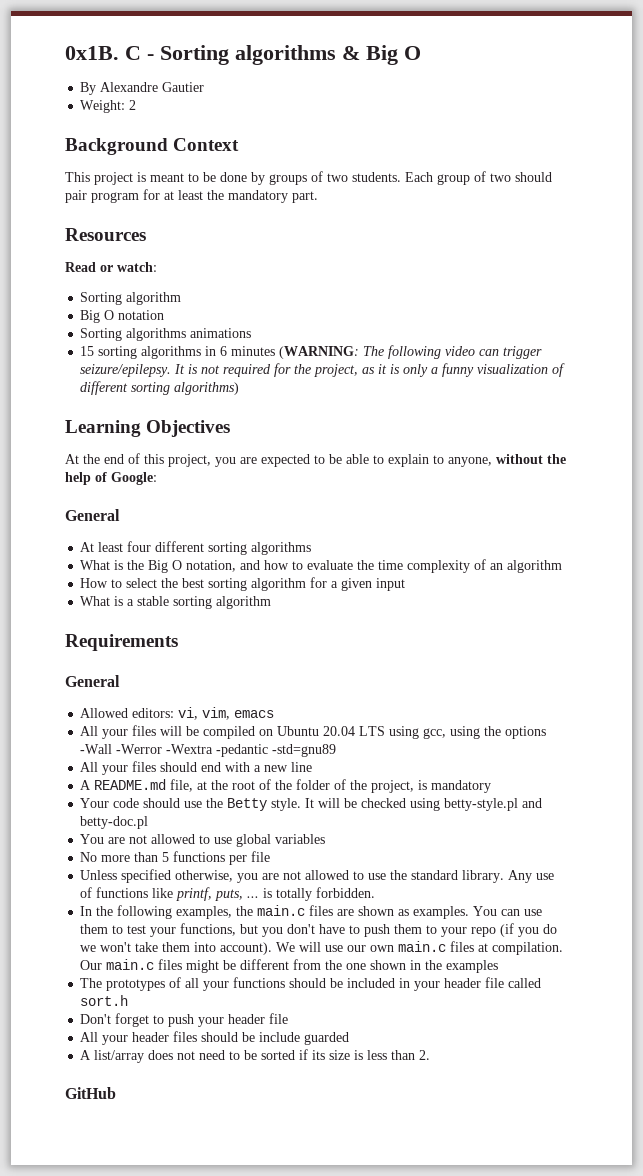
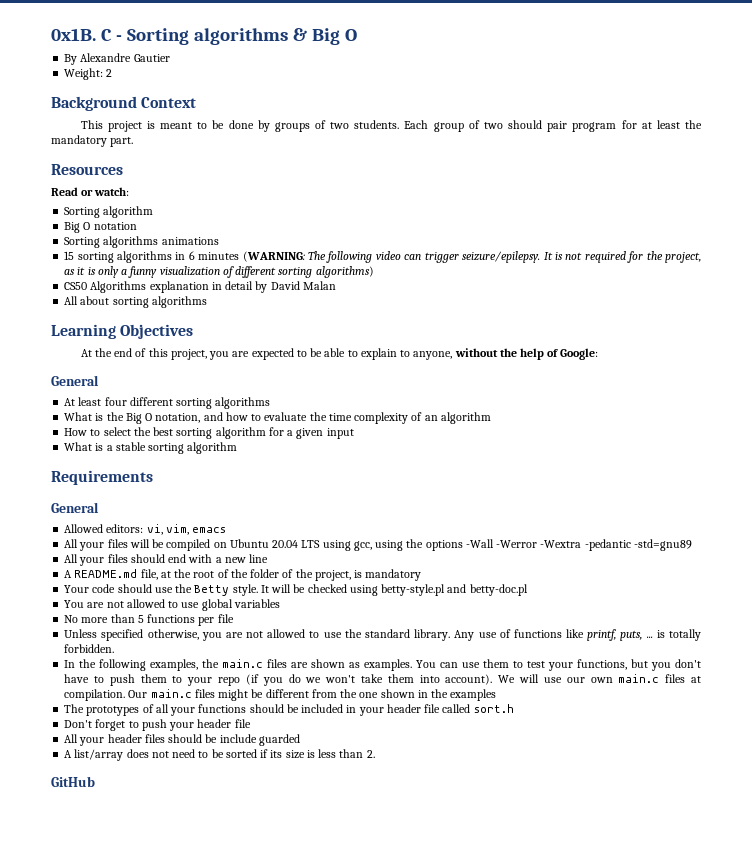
+ CS50 Algorithms explanation in detail by David Malan
+ All about sorting algorithms

